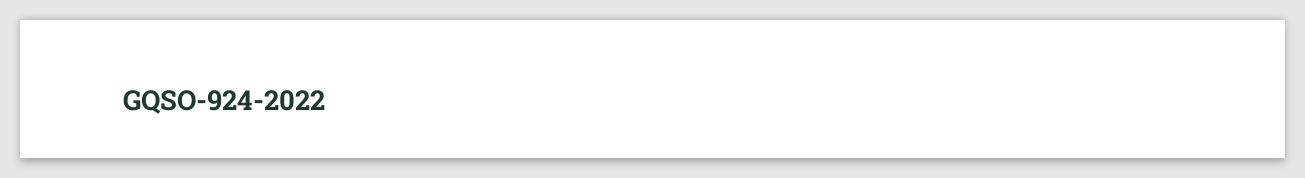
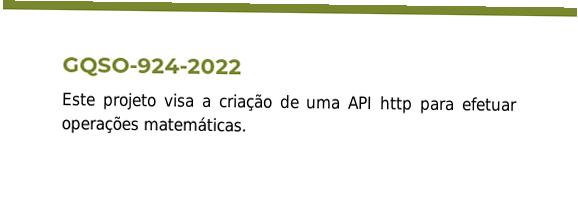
+ Este projeto visa a criação de uma API http para efetuar operações matemáticas.

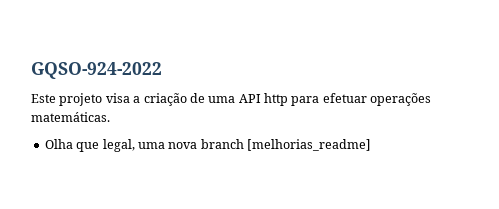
+ Olha que legal, uma nova branch [melhorias_readme]

